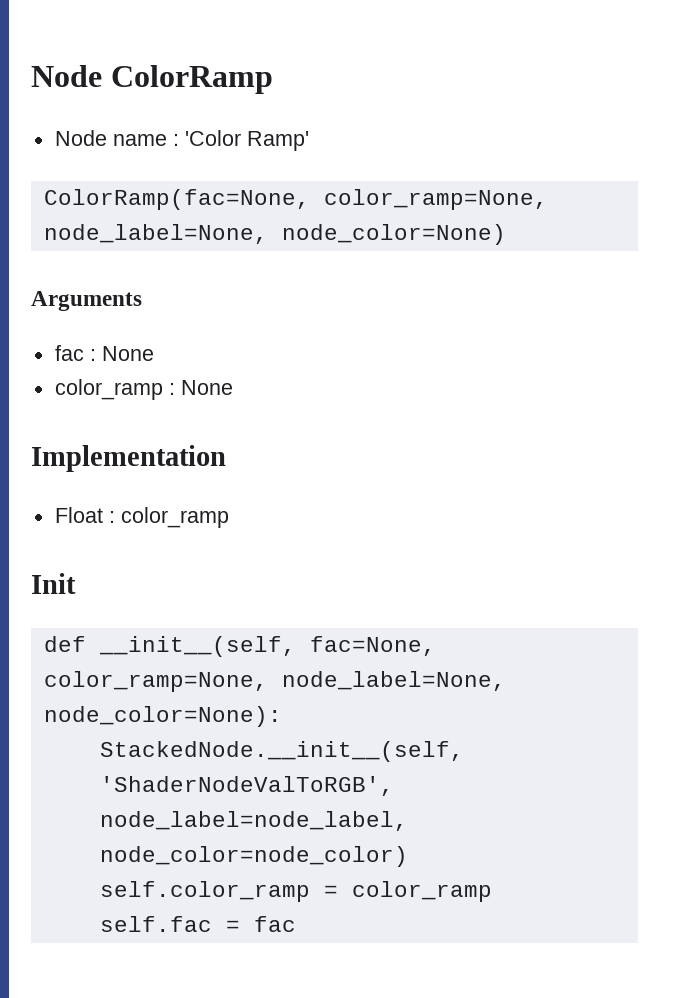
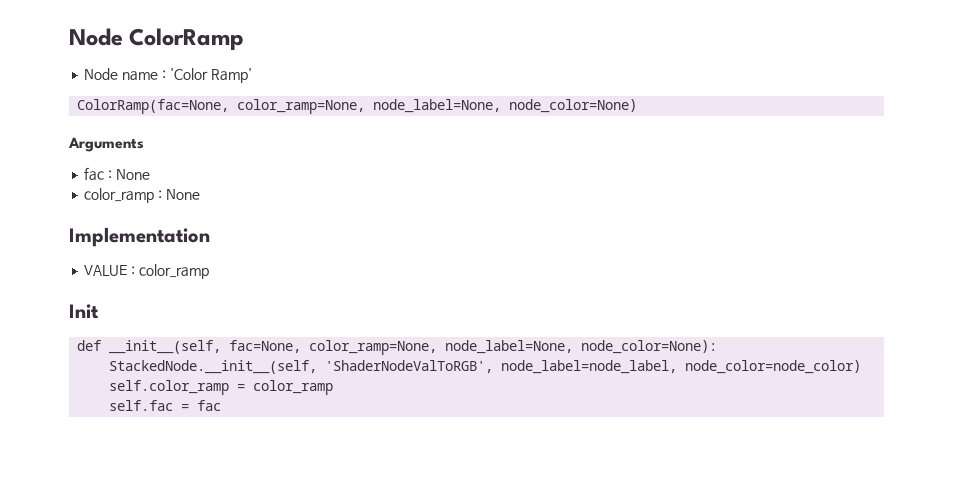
- Float : color_ramp
+ VALUE : color_ramp

